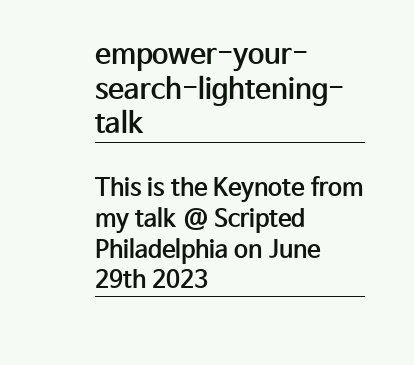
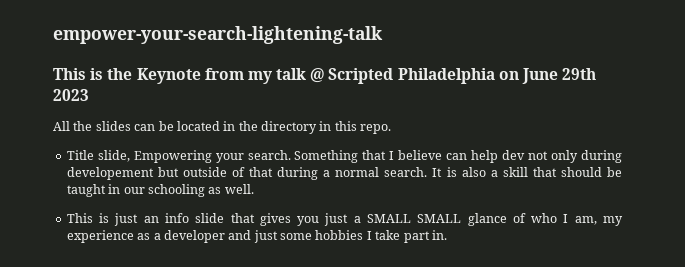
+ All the slides can be located in the directory in this repo.
+ Title slide, Empowering your search. Something that I believe can help dev not only during developement but outside of that during a normal search. It is also a skill that should be taught in our schooling as well.
+ This is just an info slide that gives you just a SMALL SMALL glance of who I am, my experience as a developer and just some hobbies I take part in.

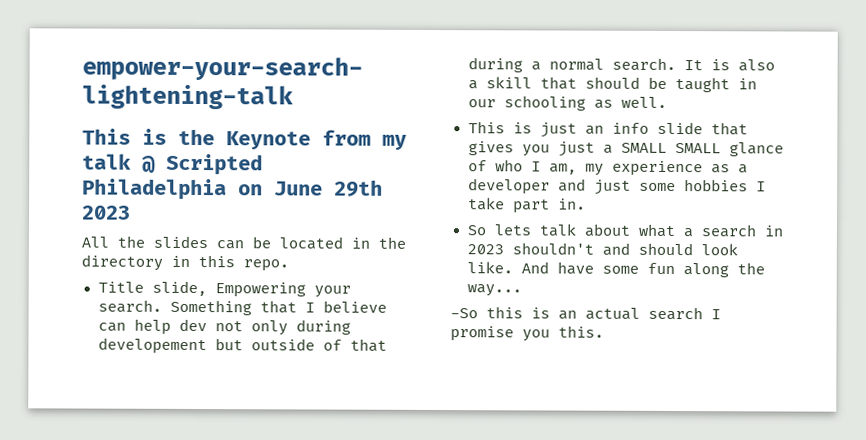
+ So lets talk about what a search in 2023 shouldn't and should look like. And have some fun along the way...
+ -So this is an actual search I promise you this.

